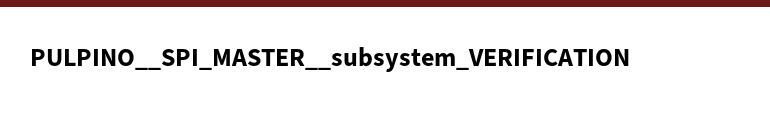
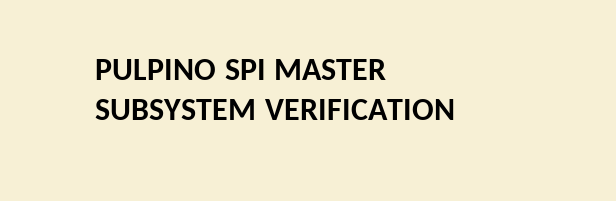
- PULPINO__SPI_MASTER__subsystem_VERIFICATION
+ PULPINO SPI MASTER SUBSYSTEM VERIFICATION

